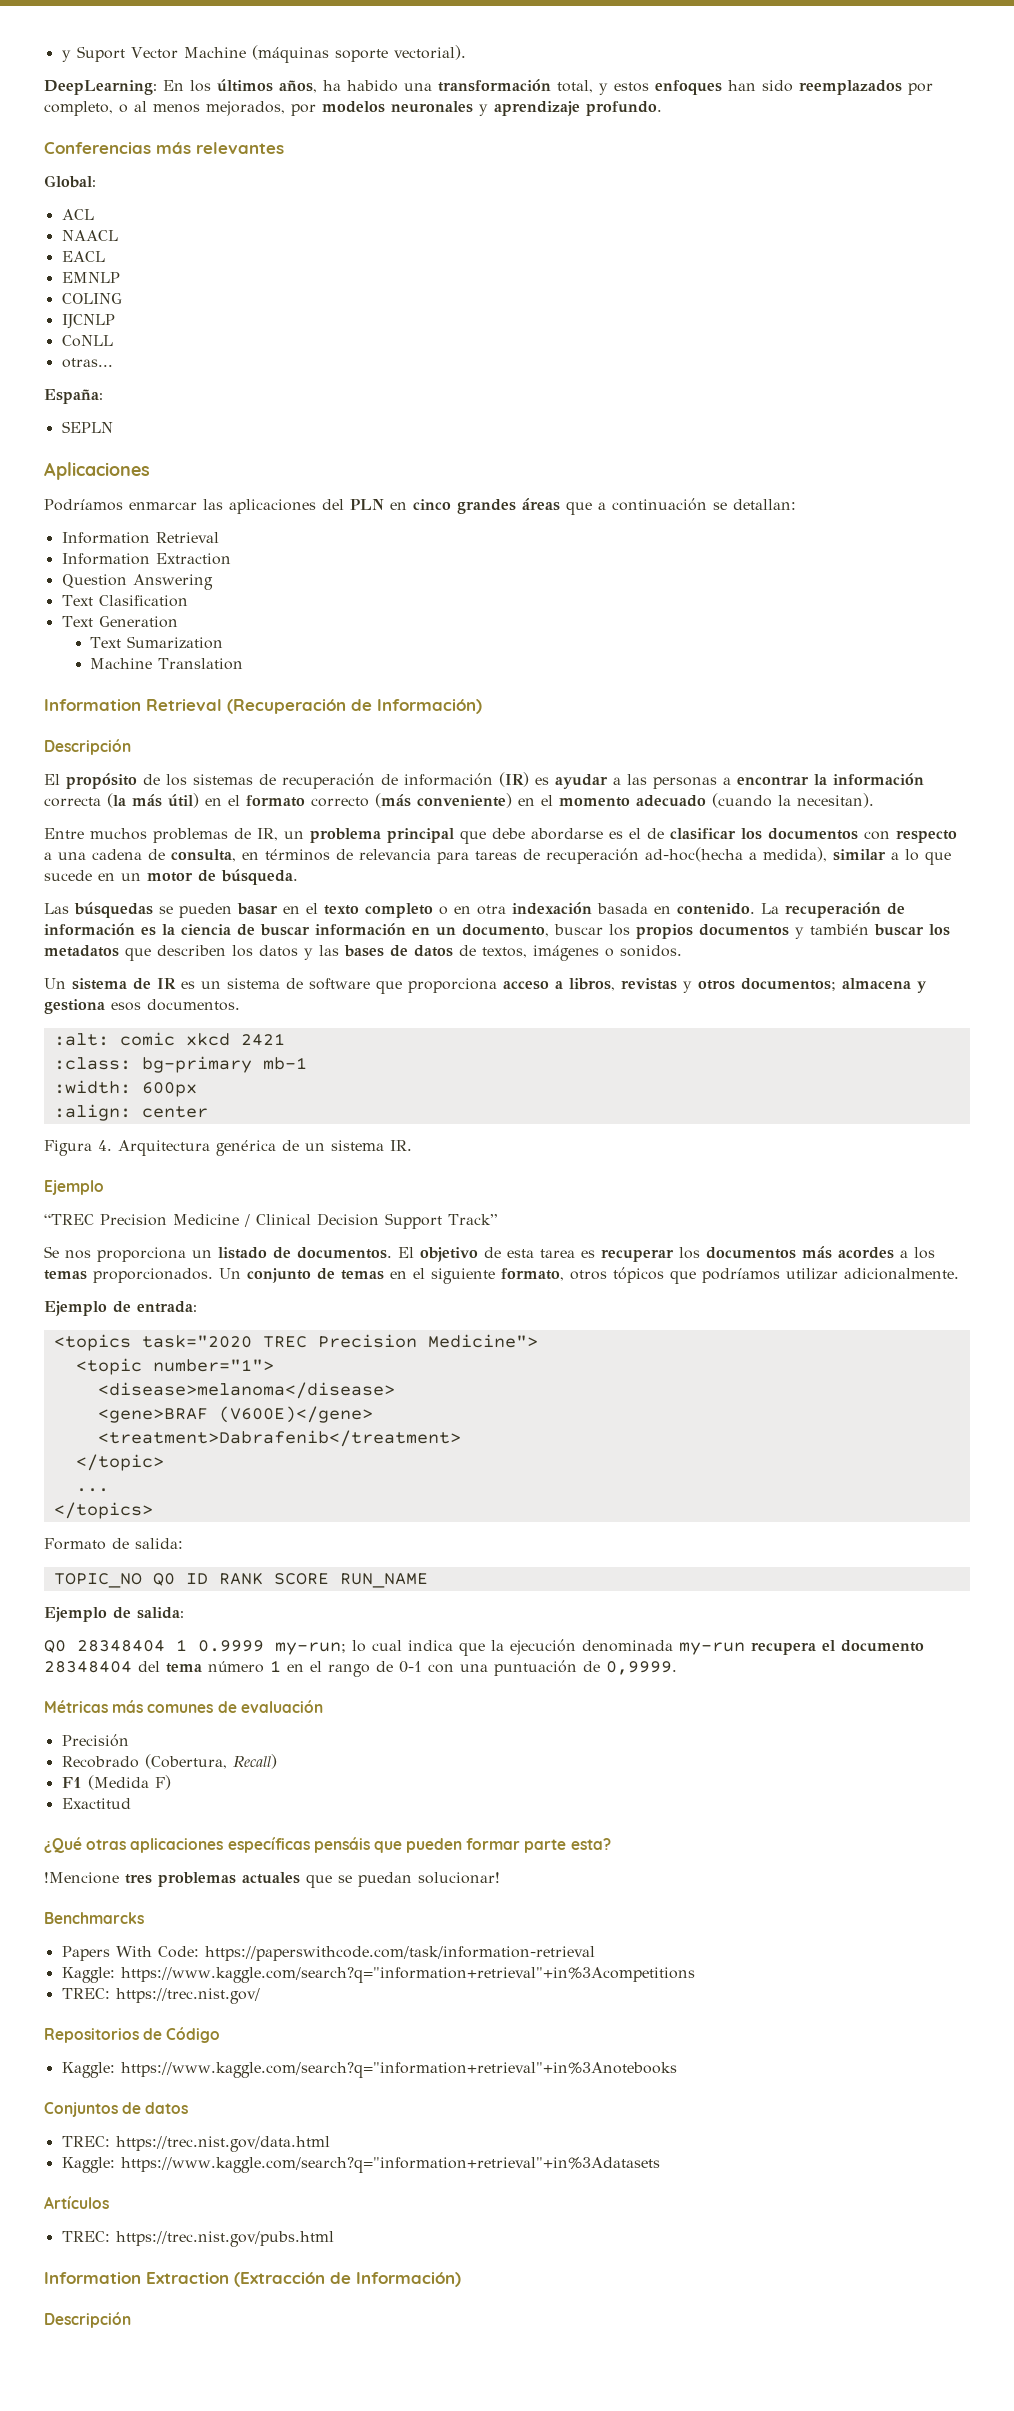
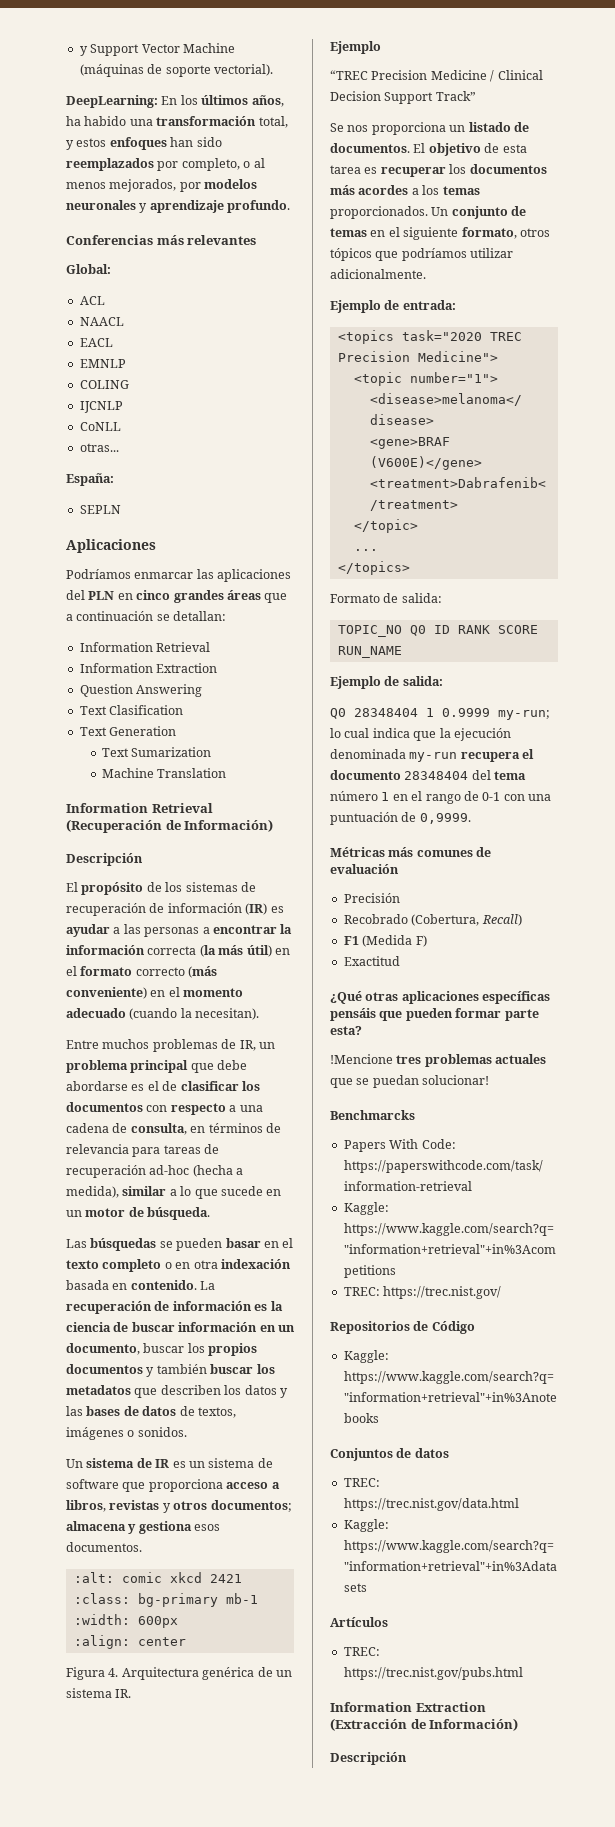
- y Suport Vector Machine (máquinas soporte vectorial).
+ y Support Vector Machine (máquinas de soporte vectorial).
- Entre muchos problemas de IR, un problema principal que debe abordarse es el de clasificar los documentos con respecto a una cadena de consulta, en términos de relevancia para tareas de recuperación ad-hoc(hecha a medida), similar a lo que sucede en un motor de búsqueda.
+ Entre muchos problemas de IR, un problema principal que debe abordarse es el de clasificar los documentos con respecto a una cadena de consulta, en términos de relevancia para tareas de recuperación ad-hoc (hecha a medida), similar a lo que sucede en un motor de búsqueda.

